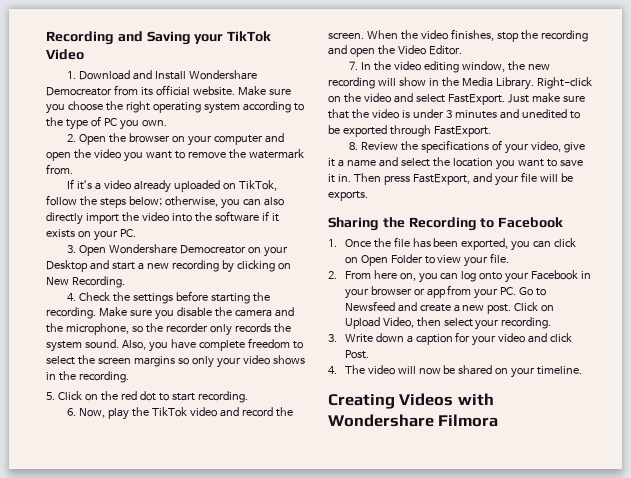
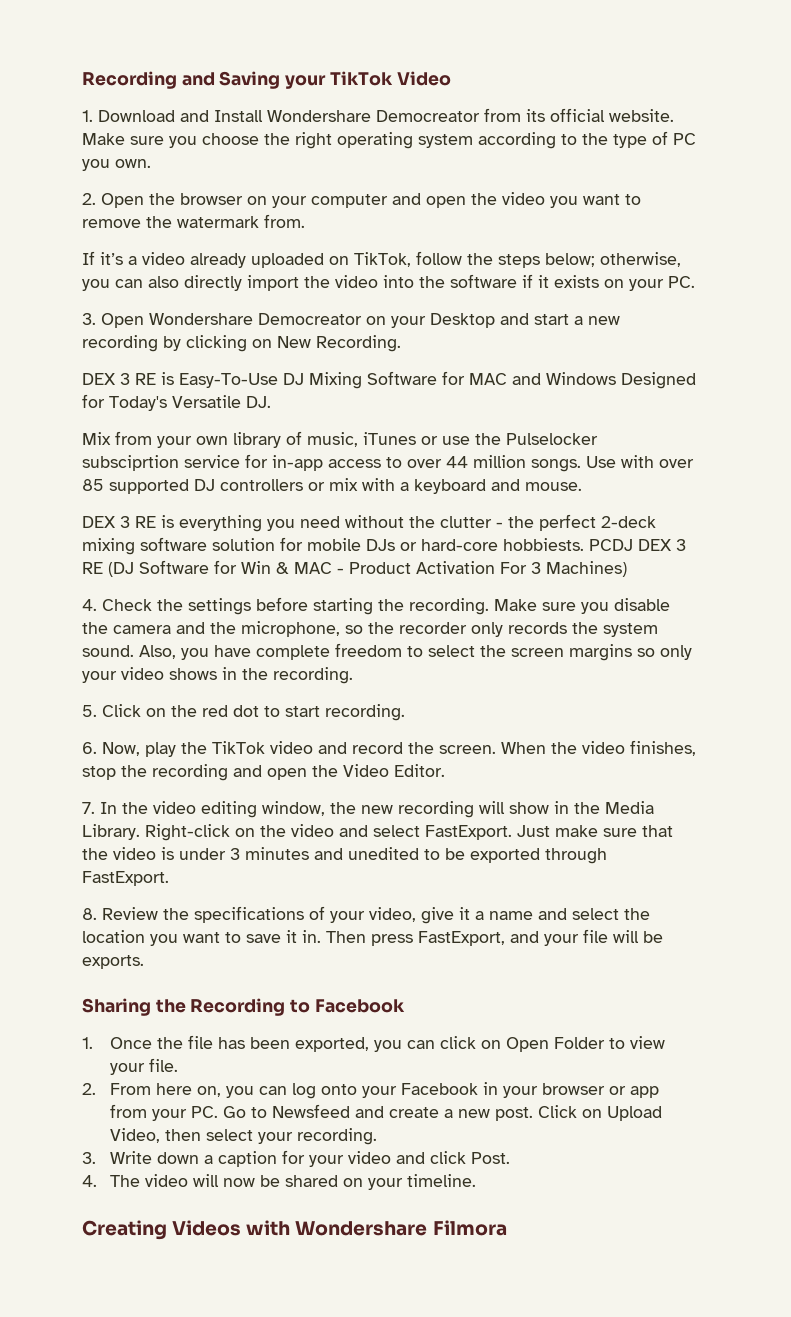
+ DEX 3 RE is Easy-To-Use DJ Mixing Software for MAC and Windows Designed for Today's Versatile DJ.
+ Mix from your own library of music, iTunes or use the Pulselocker subsciprtion service for in-app access to over 44 million songs. Use with over 85 supported DJ controllers or mix with a keyboard and mouse.
+ DEX 3 RE is everything you need without the clutter - the perfect 2-deck mixing software solution for mobile DJs or hard-core hobbiests. PCDJ DEX 3 RE (DJ Software for Win & MAC - Product Activation For 3 Machines)

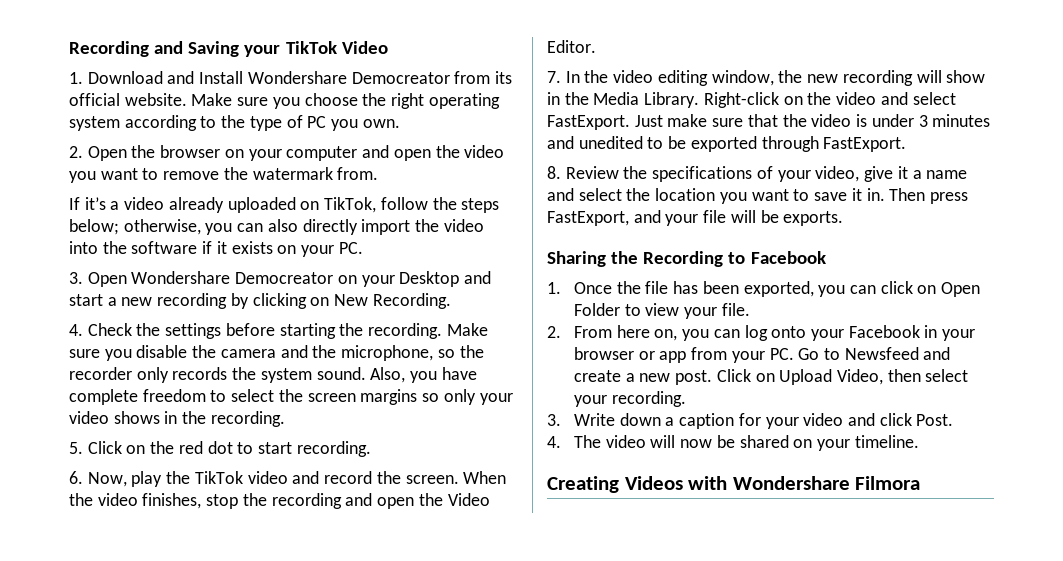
- DEX 3 RE is Easy-To-Use DJ Mixing Software for MAC and Windows Designed for Today's Versatile DJ.
- Mix from your own library of music, iTunes or use the Pulselocker subsciprtion service for in-app access to over 44 million songs. Use with over 85 supported DJ controllers or mix with a keyboard and mouse.
- DEX 3 RE is everything you need without the clutter - the perfect 2-deck mixing software solution for mobile DJs or hard-core hobbiests. PCDJ DEX 3 RE (DJ Software for Win & MAC - Product Activation For 3 Machines)

